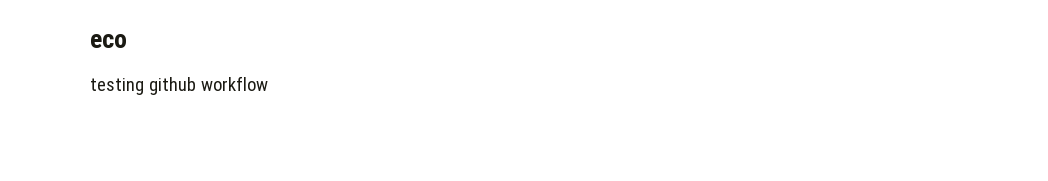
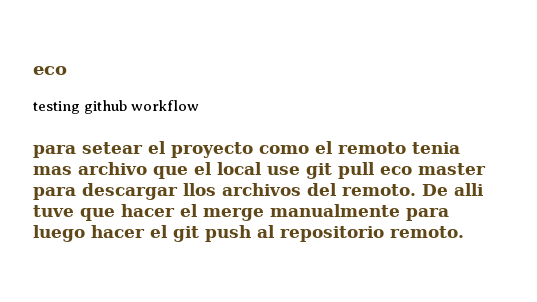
+ para setear el proyecto como el remoto tenia mas archivo que el local use git pull eco master para descargar llos archivos del remoto. De alli tuve que hacer el merge manualmente para luego hacer el git push al repositorio remoto.

